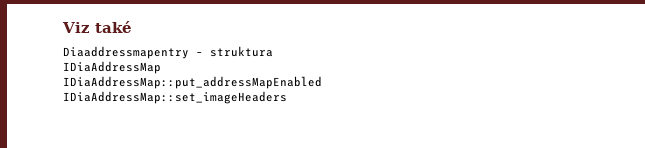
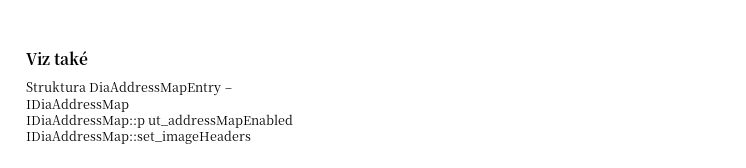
- Diaaddressmapentry – struktura
+ Struktura DiaAddressMapEntry –
- IDiaAddressMap::put_addressMapEnabled
+ IDiaAddressMap::p ut_addressMapEnabled

